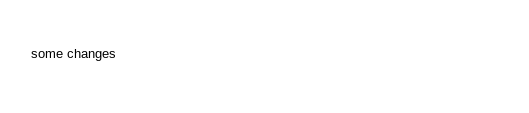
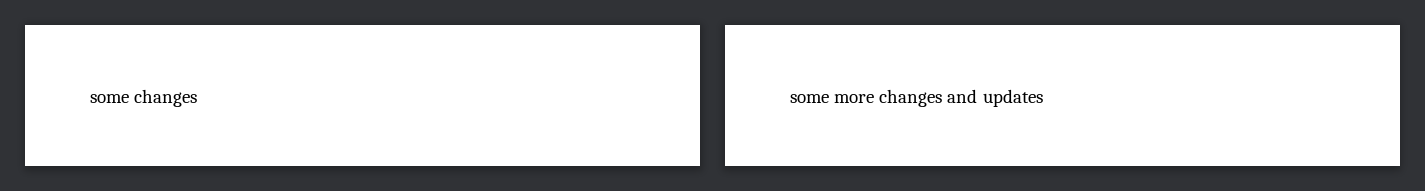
+ some more changes and updates

